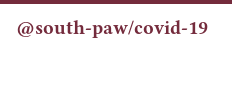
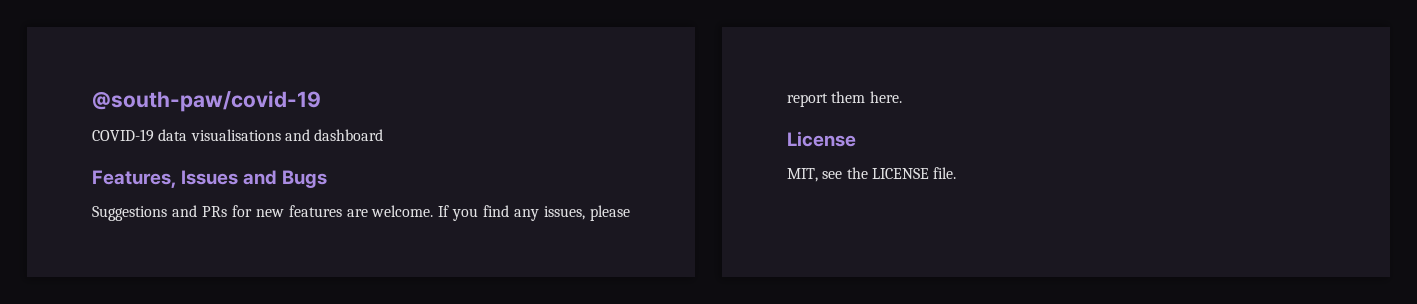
+ COVID-19 data visualisations and dashboard
+ Features, Issues and Bugs
+ Suggestions and PRs for new features are welcome. If you find any issues, please report them here.
+ License
+ MIT, see the LICENSE file.

